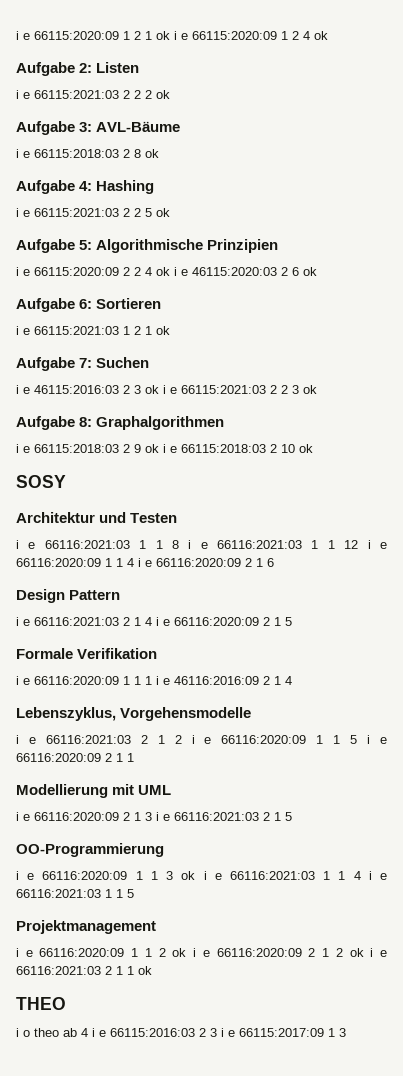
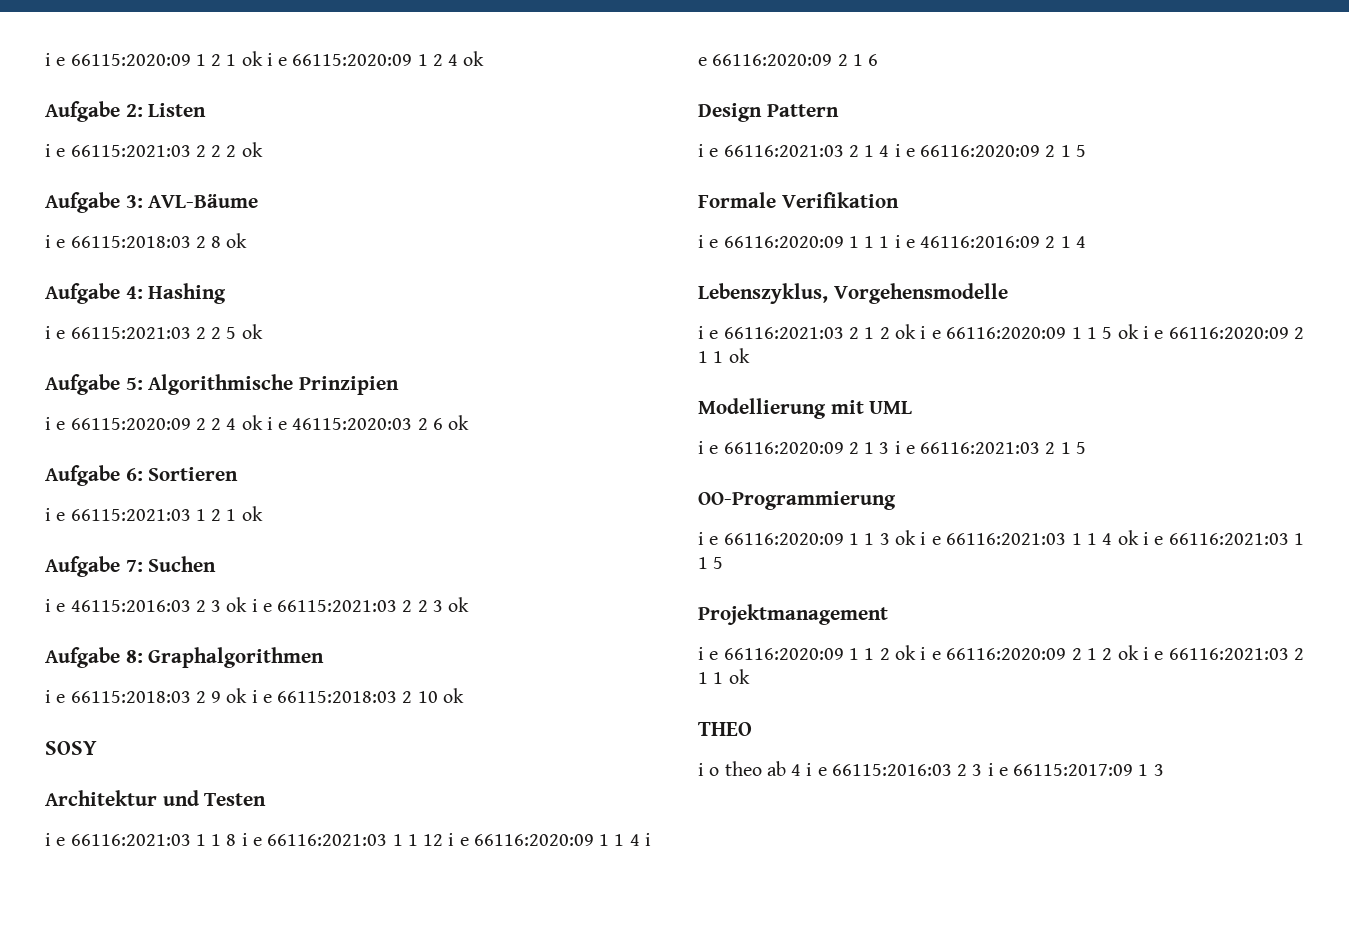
- i e 66116:2021:03 2 1 2 i e 66116:2020:09 1 1 5 i e 66116:2020:09 2 1 1
+ i e 66116:2021:03 2 1 2 ok i e 66116:2020:09 1 1 5 ok i e 66116:2020:09 2 1 1 ok
- i e 66116:2020:09 1 1 3 ok i e 66116:2021:03 1 1 4 i e 66116:2021:03 1 1 5
+ i e 66116:2020:09 1 1 3 ok i e 66116:2021:03 1 1 4 ok i e 66116:2021:03 1 1 5

